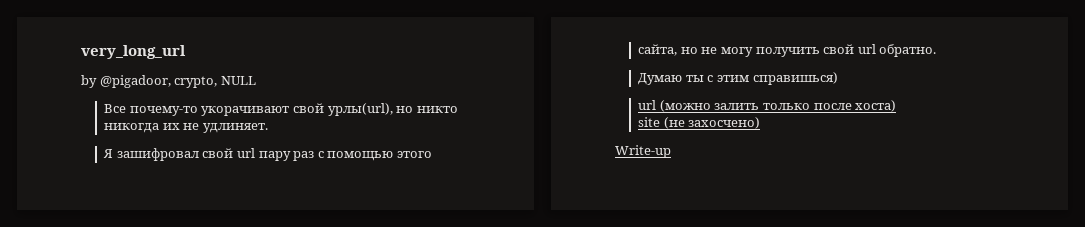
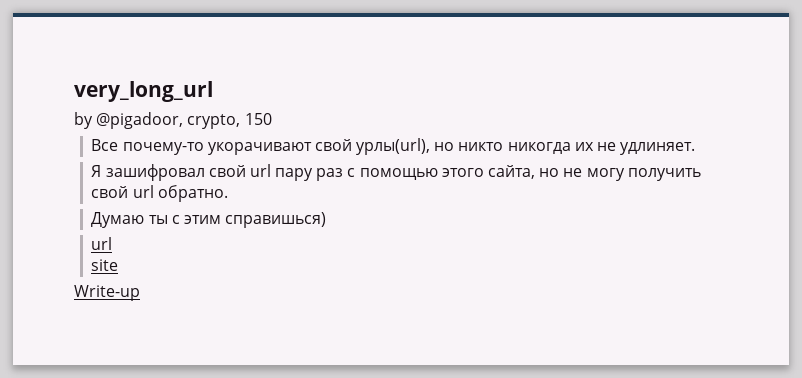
- by @pigadoor, crypto, NULL
+ by @pigadoor, crypto, 150
  Думаю ты с этим справишься)
- url (можно залить только после хоста)
+ url
- site (не захосчено)
+ site

